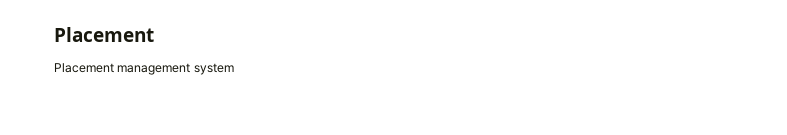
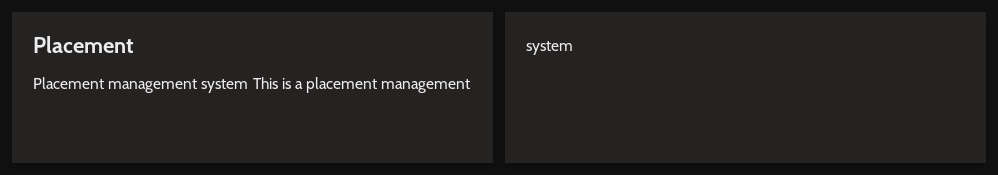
- Placement management system
+ Placement management system This is a placement management system

